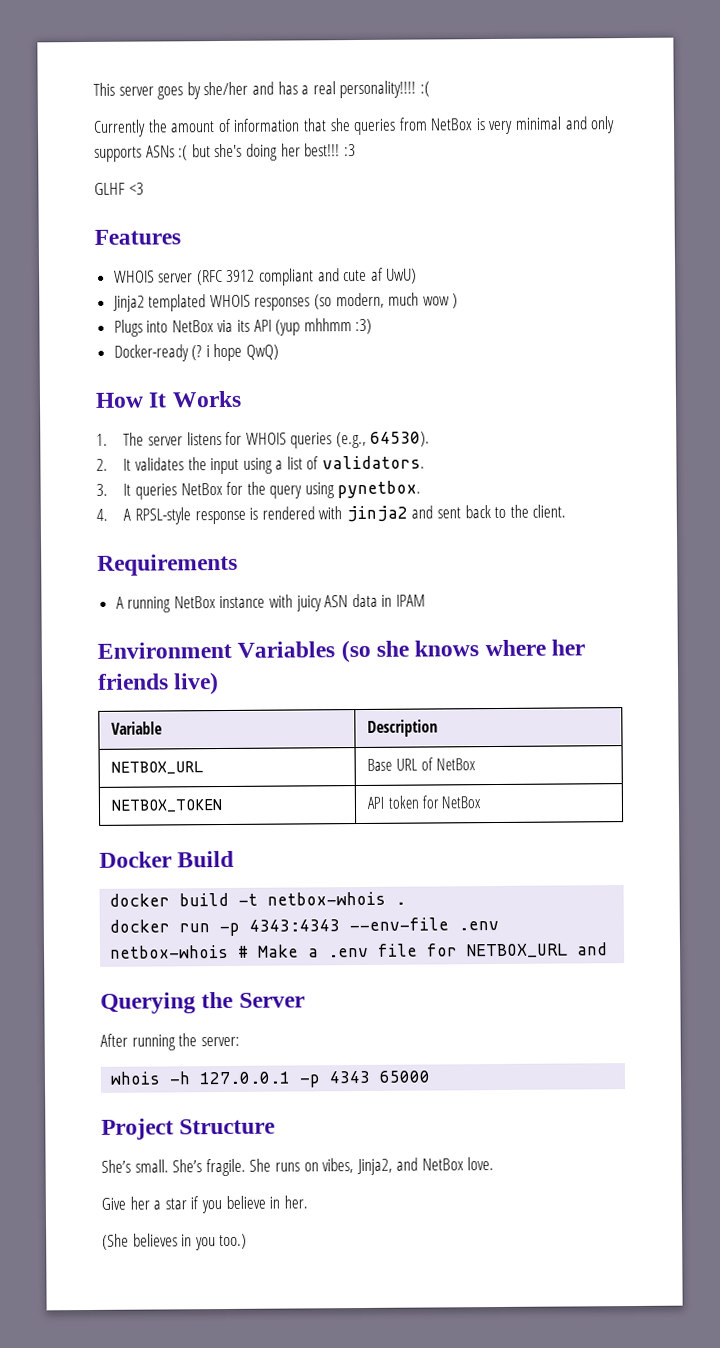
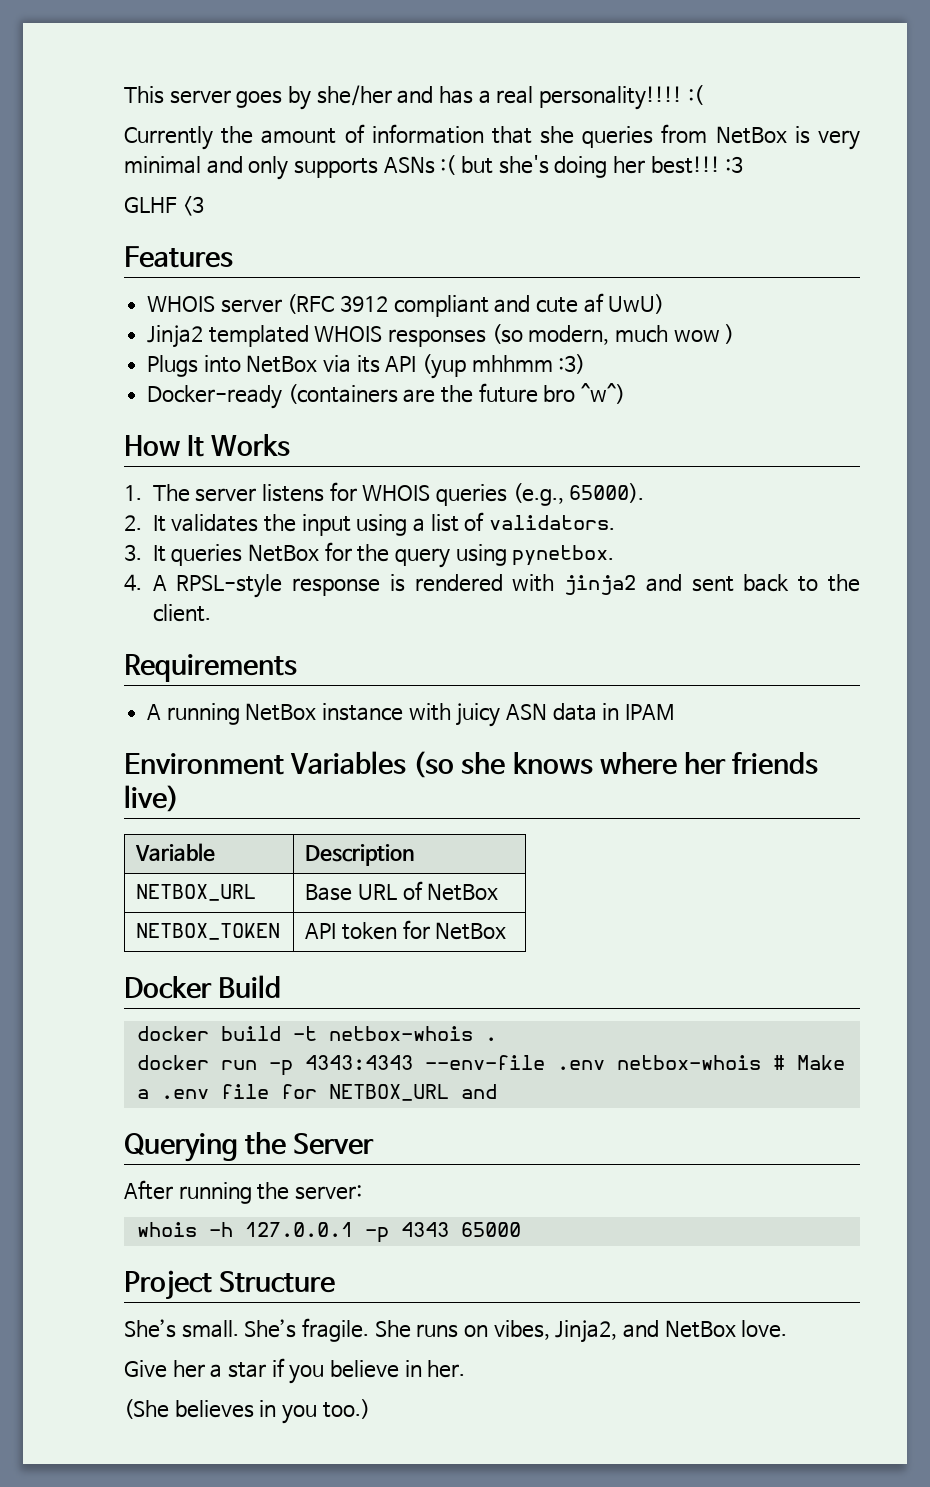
- Docker-ready (? i hope QwQ)
+ Docker-ready (containers are the future bro ^w^)
- 1. The server listens for WHOIS queries (e.g., 64530).
+ 1. The server listens for WHOIS queries (e.g., 65000).

